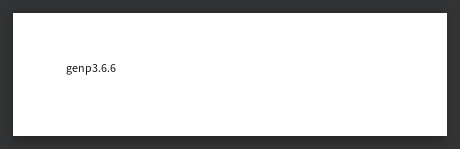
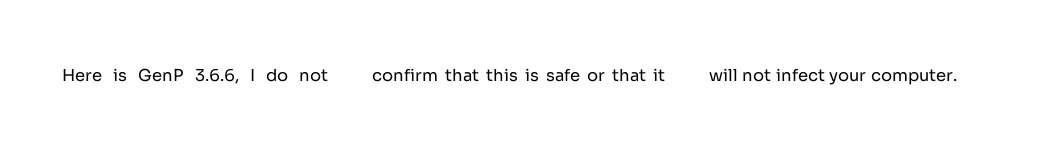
- genp3.6.6
+ Here is GenP 3.6.6, I do not confirm that this is safe or that it will not infect your computer.

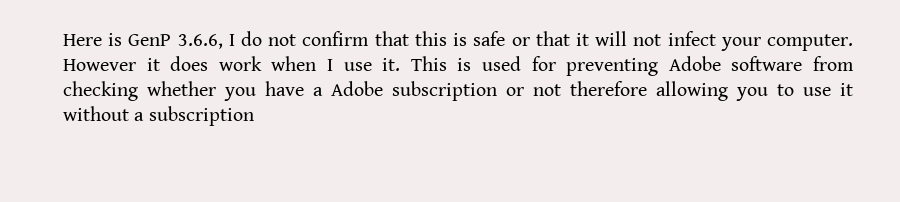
+ However it does work when I use it. This is used for preventing Adobe software from checking whether you have a Adobe subscription or not therefore allowing you to use it without a subscription

